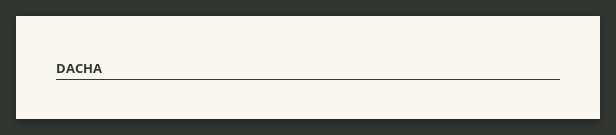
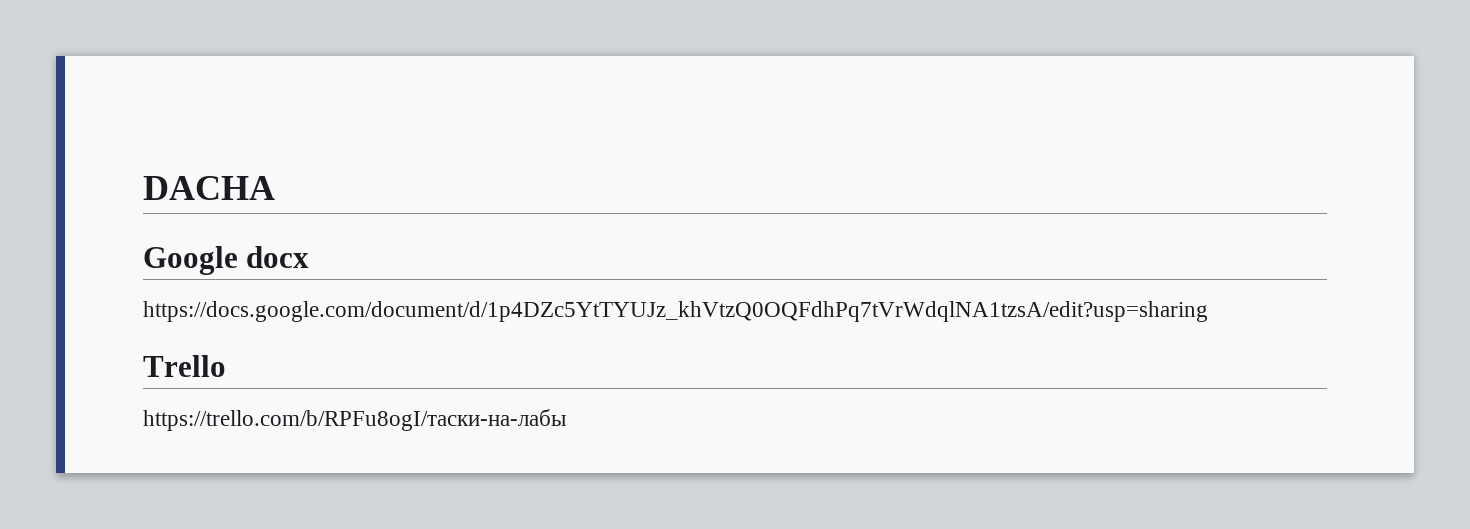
+ Google docx
+ https://docs.google.com/document/d/1p4DZc5YtTYUJz_khVtzQ0OQFdhPq7tVrWdqlNA1tzsA/edit?usp=sharing
+ Trello
+ https://trello.com/b/RPFu8ogI/таски-на-лабы

